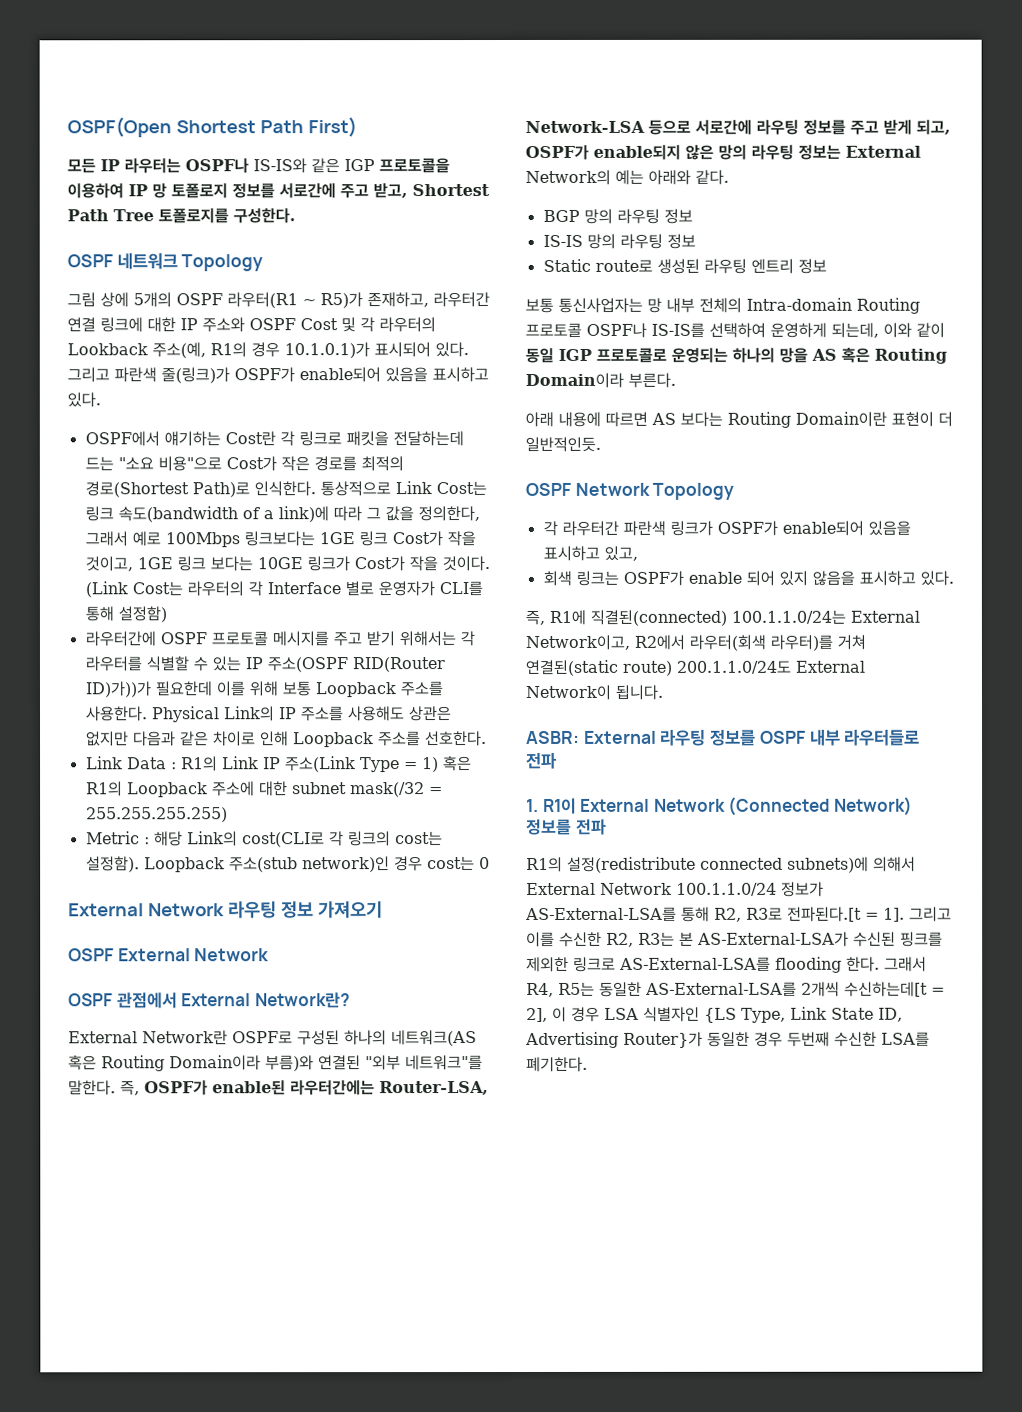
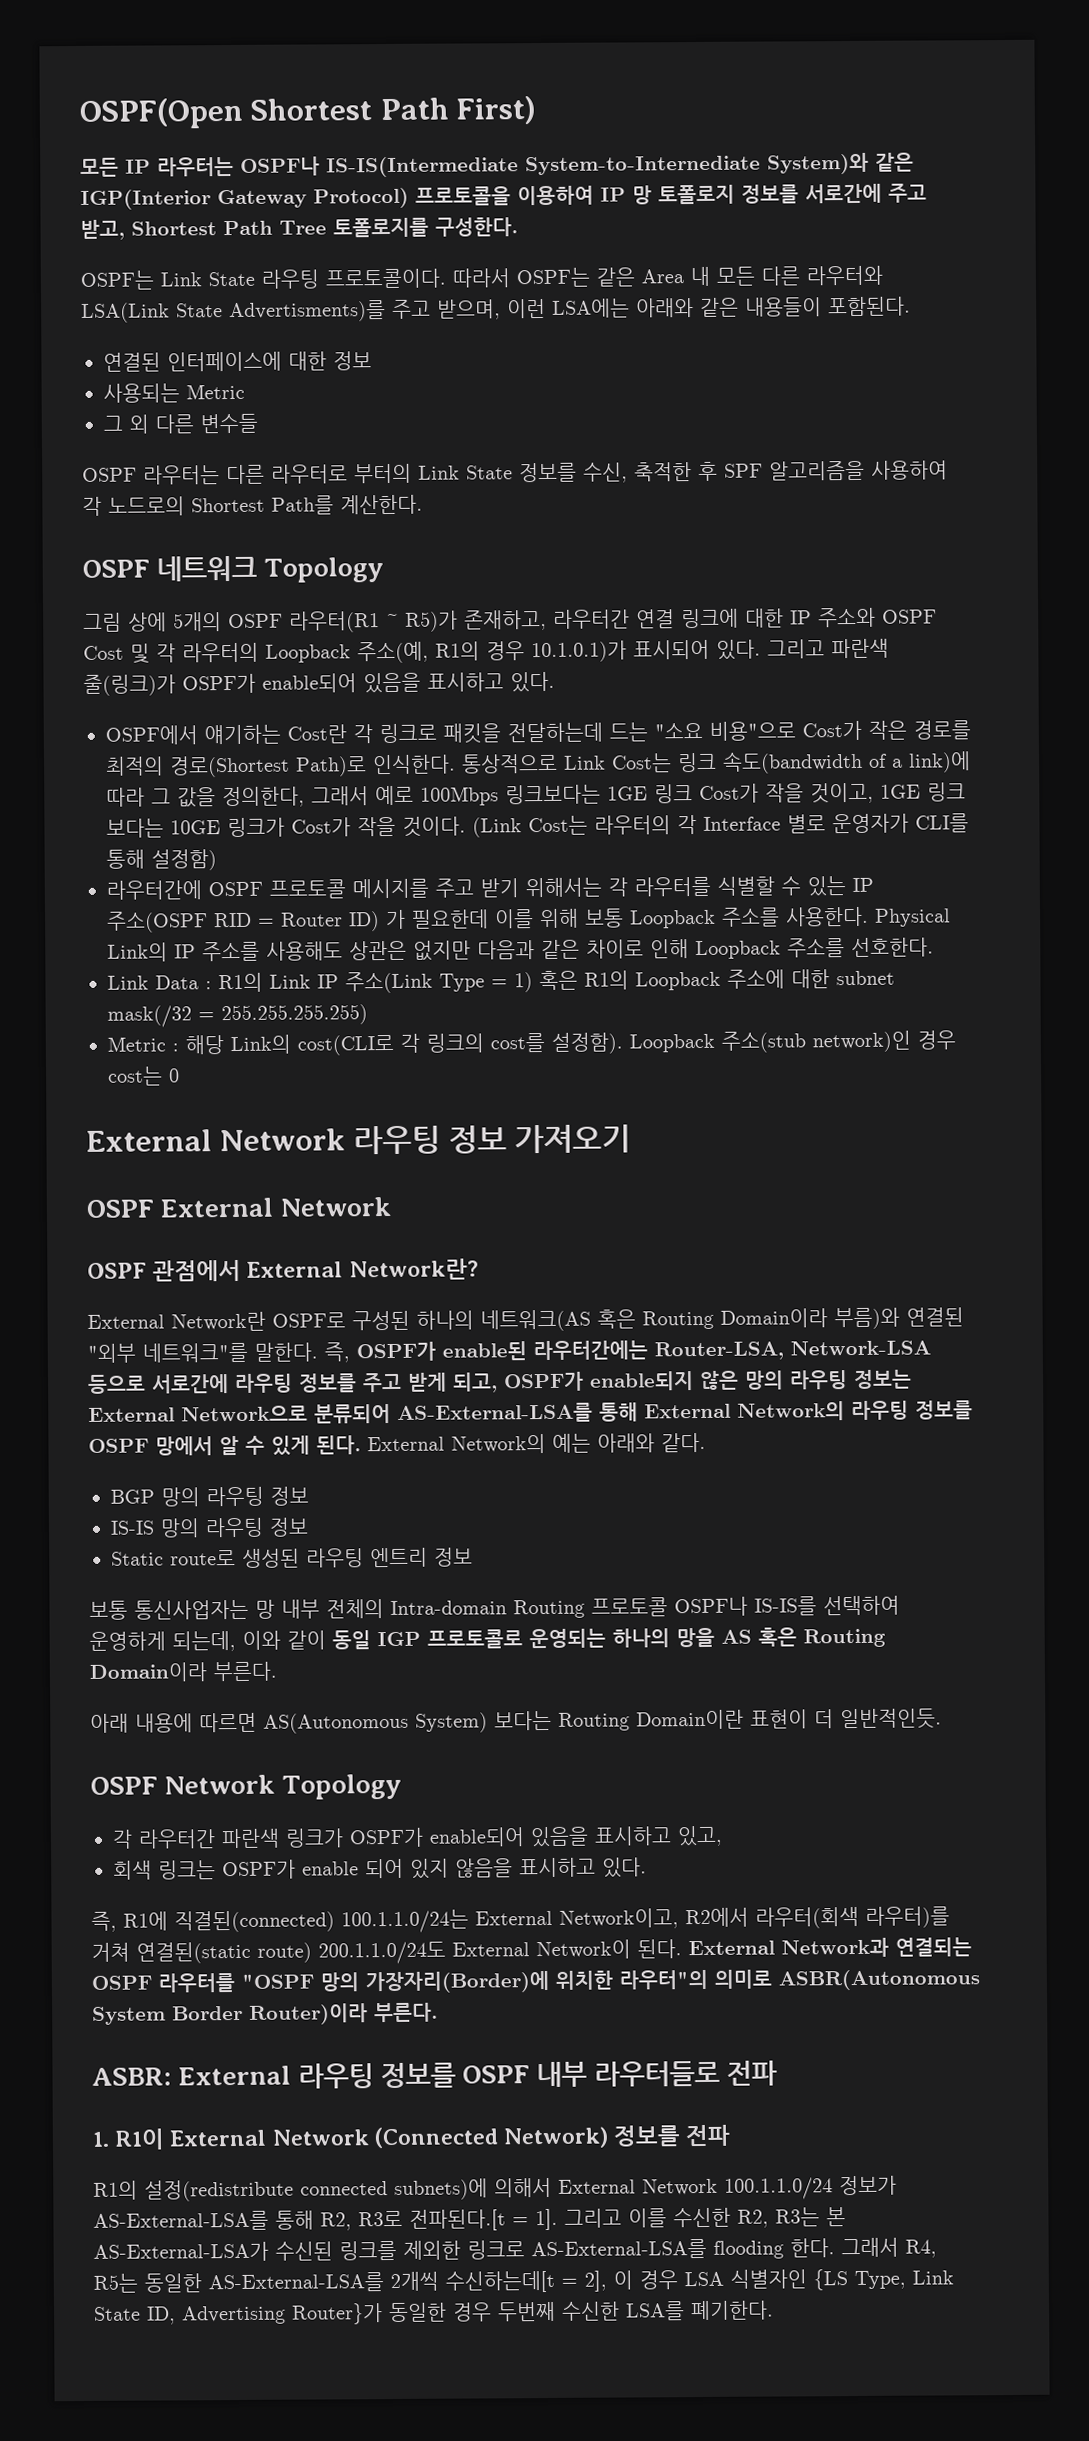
- 모든 IP 라우터는 OSPF나 IS-IS와 같은 IGP 프로토콜을 이용하여 IP 망 토폴로지 정보를 서로간에 주고 받고, Shortest Path Tree 토폴로지를 구성한다.
+ 모든 IP 라우터는 OSPF나 IS-IS(Intermediate System-to-Internediate System)와 같은 IGP(Interior Gateway Protocol) 프로토콜을 이용하여 IP 망 토폴로지 정보를 서로간에 주고 받고, Shortest Path Tree 토폴로지를 구성한다.
+ OSPF는 Link State 라우팅 프로토콜이다. 따라서 OSPF는 같은 Area 내 모든 다른 라우터와 LSA(Link State Advertisments)를 주고 받으며, 이런 LSA에는 아래와 같은 내용들이 포함된다.
+ 연결된 인터페이스에 대한 정보
+ 사용되는 Metric
+ 그 외 다른 변수들
+ OSPF 라우터는 다른 라우터로 부터의 Link State 정보를 수신, 축적한 후 SPF 알고리즘을 사용하여 각 노드로의 Shortest Path를 계산한다.
- 그림 상에 5개의 OSPF 라우터(R1 ~ R5)가 존재하고, 라우터간 연결 링크에 대한 IP 주소와 OSPF Cost 및 각 라우터의 Lookback 주소(예, R1의 경우 10.1.0.1)가 표시되어 있다.
+ 그림 상에 5개의 OSPF 라우터(R1 ~ R5)가 존재하고, 라우터간 연결 링크에 대한 IP 주소와 OSPF Cost 및 각 라우터의 Loopback 주소(예, R1의 경우 10.1.0.1)가 표시되어 있다.
- 라우터간에 OSPF 프로토콜 메시지를 주고 받기 위해서는 각 라우터를 식별할 수 있는 IP 주소(OSPF RID(Router ID)가))가 필요한데 이를 위해 보통 Loopback 주소를 사용한다.
+ 라우터간에 OSPF 프로토콜 메시지를 주고 받기 위해서는 각 라우터를 식별할 수 있는 IP 주소(OSPF RID = Router ID) 가 필요한데 이를 위해 보통 Loopback 주소를 사용한다.
- Metric : 해당 Link의 cost(CLI로 각 링크의 cost는 설정함).
+ Metric : 해당 Link의 cost(CLI로 각 링크의 cost를 설정함).
- 즉, OSPF가 enable된 라우터간에는 Router-LSA, Network-LSA 등으로 서로간에 라우팅 정보를 주고 받게 되고, OSPF가 enable되지 않은 망의 라우팅 정보는 External Network의 예는 아래와 같다.
+ 즉, OSPF가 enable된 라우터간에는 Router-LSA, Network-LSA 등으로 서로간에 라우팅 정보를 주고 받게 되고, OSPF가 enable되지 않은 망의 라우팅 정보는 External Network으로 분류되어 AS-External-LSA를 통해 External Network의 라우팅 정보를 OSPF 망에서 알 수 있게 된다. External Network의 예는 아래와 같다.
- 아래 내용에 따르면 AS 보다는 Routing Domain이란 표현이 더 일반적인듯.
+ 아래 내용에 따르면 AS(Autonomous System) 보다는 Routing Domain이란 표현이 더 일반적인듯.
- 즉, R1에 직결된(connected) 100.1.1.0/24는 External Network이고, R2에서 라우터(회색 라우터)를 거쳐 연결된(static route) 200.1.1.0/24도 External Network이 됩니다.
+ 즉, R1에 직결된(connected) 100.1.1.0/24는 External Network이고, R2에서 라우터(회색 라우터)를 거쳐 연결된(static route) 200.1.1.0/24도 External Network이 된다. External Network과 연결되는 OSPF 라우터를 "OSPF 망의 가장자리(Border)에 위치한 라우터"의 의미로 ASBR(Autonomous System Border Router)이라 부른다.
- 그리고 이를 수신한 R2, R3는 본 AS-External-LSA가 수신된 핑크를 제외한 링크로 AS-External-LSA를 flooding 한다.
+ 그리고 이를 수신한 R2, R3는 본 AS-External-LSA가 수신된 링크를 제외한 링크로 AS-External-LSA를 flooding 한다.

